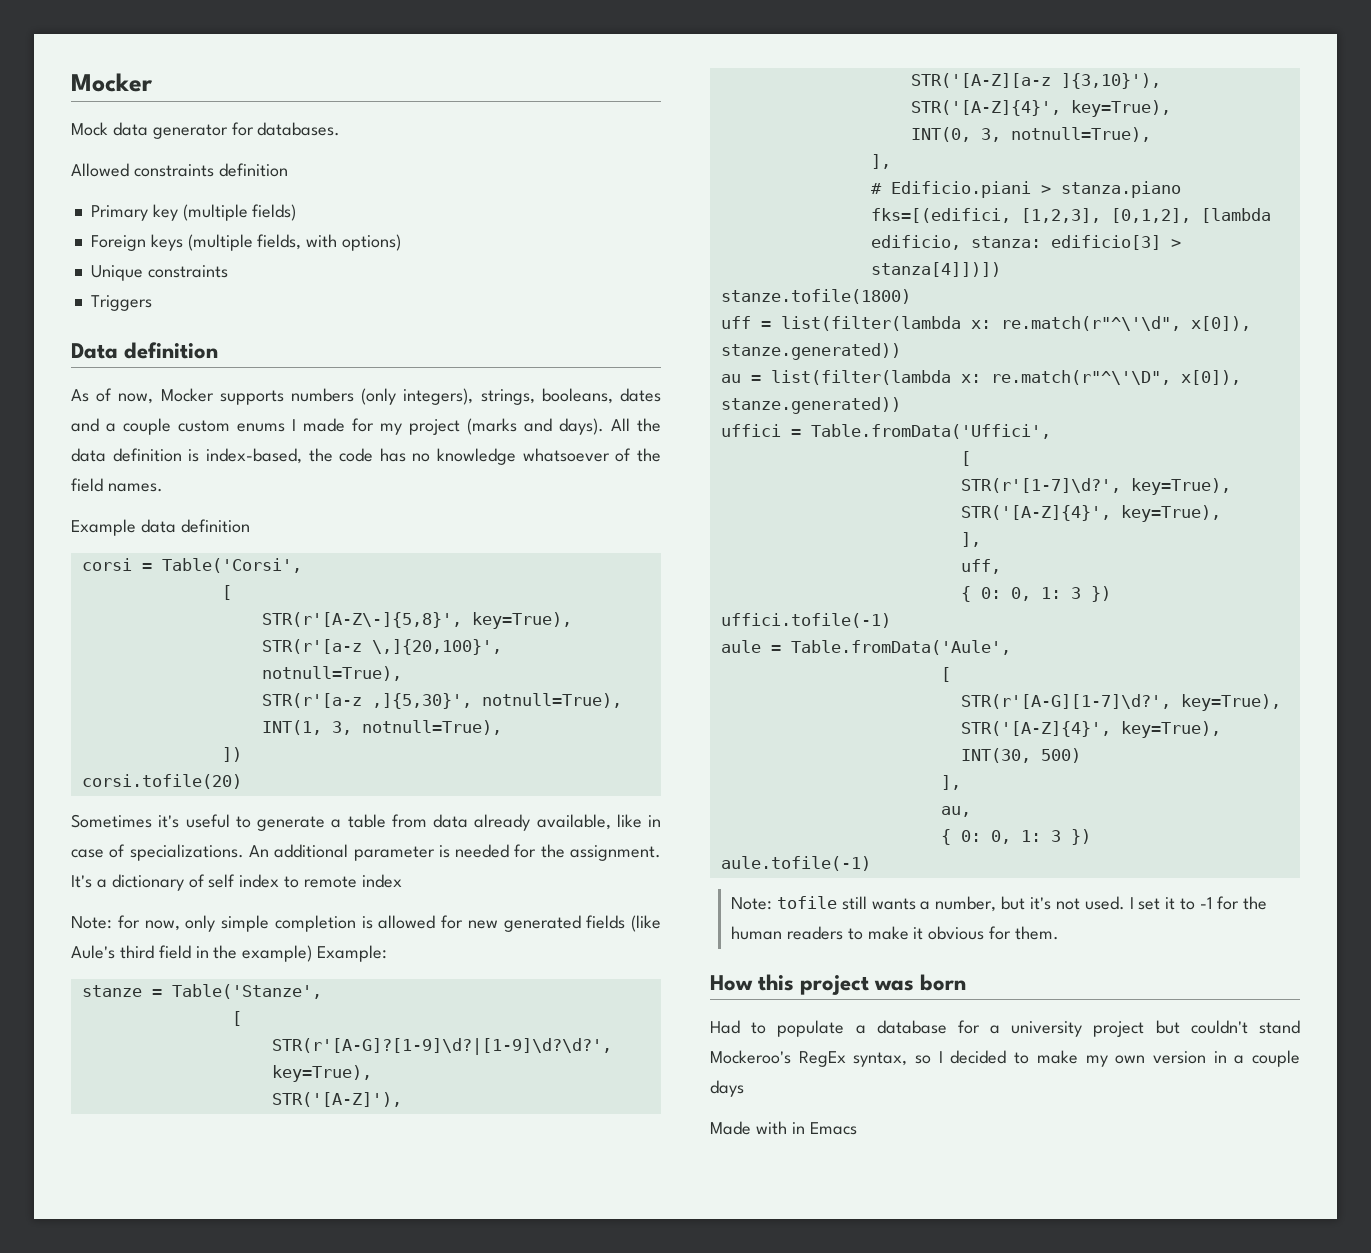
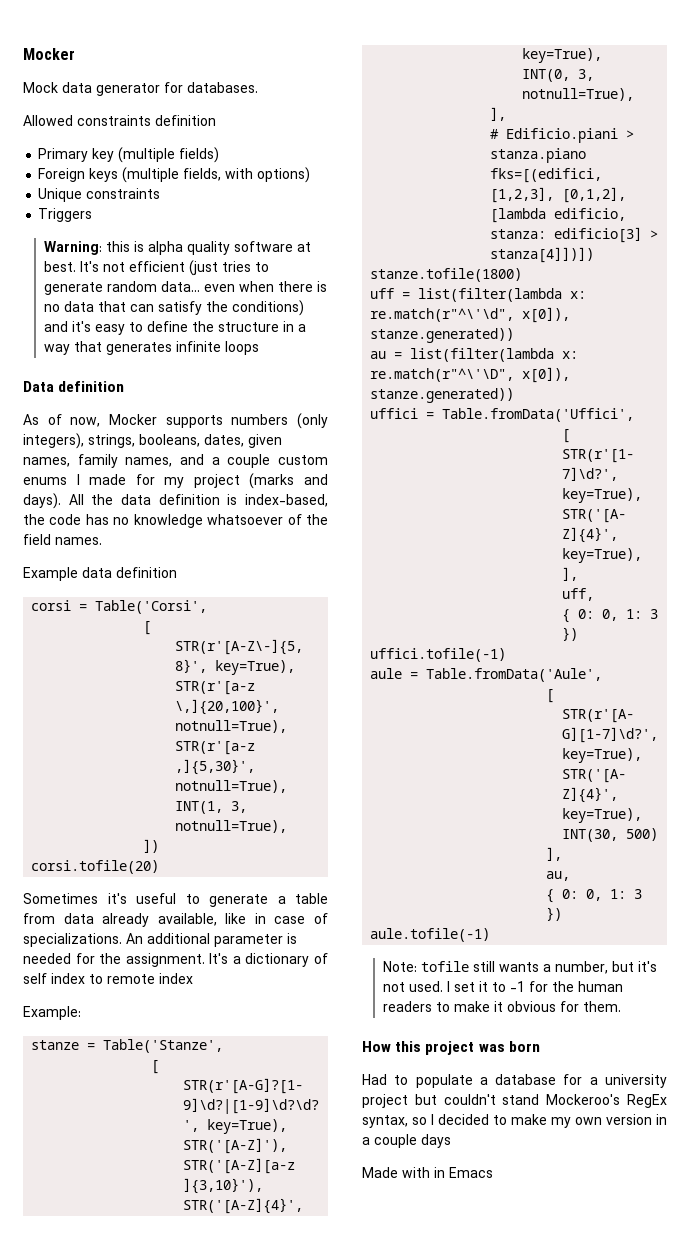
+ Warning: this is alpha quality software at best. It's not efficient (just tries to generate random data... even when there is no data that can satisfy the conditions) and it's easy to define the structure in a way that generates infinite loops
- As of now, Mocker supports numbers (only integers), strings, booleans, dates and a couple custom enums I made for my project (marks and days).
+ As of now, Mocker supports numbers (only integers), strings, booleans, dates, given names, family names, and a couple custom enums I made for my project (marks and days).
- Note: for now, only simple completion is allowed for new generated fields (like Aule's third field in the example) Example:
+ Example:

